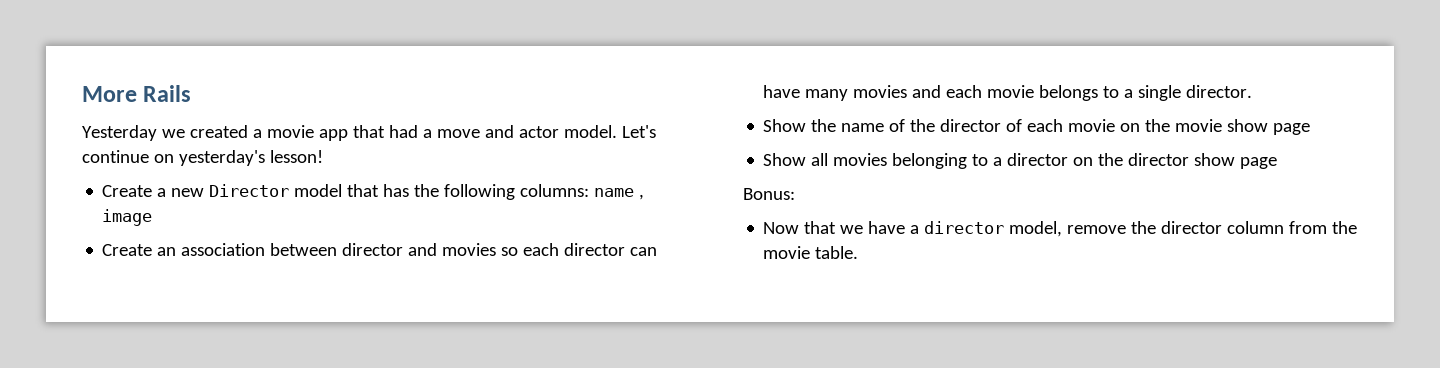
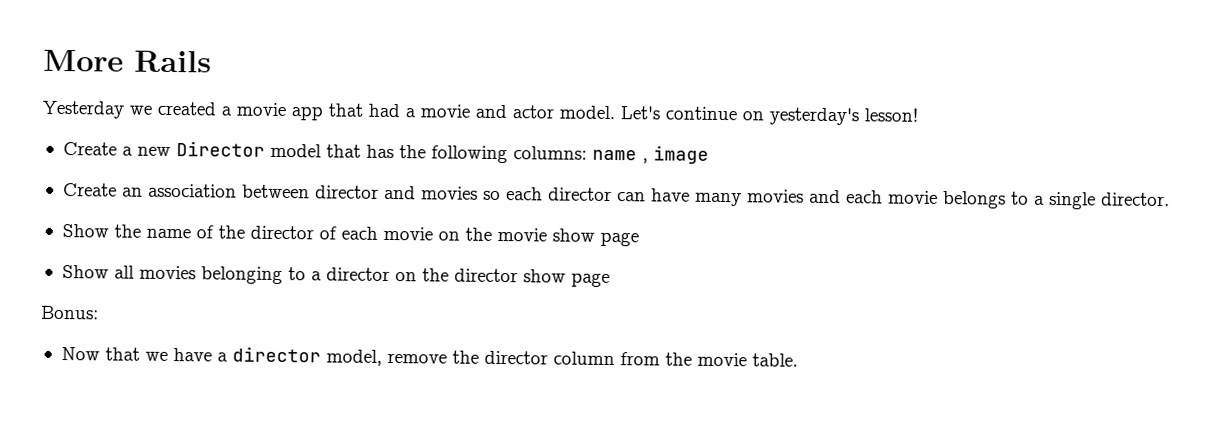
- Yesterday we created a movie app that had a move and actor model.
+ Yesterday we created a movie app that had a movie and actor model.

